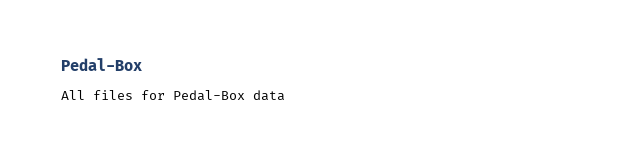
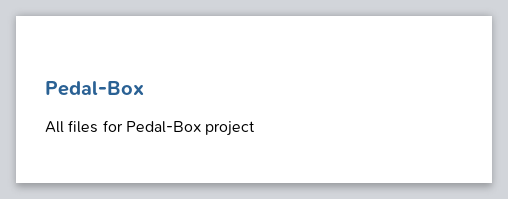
- All files for Pedal-Box data
+ All files for Pedal-Box project

